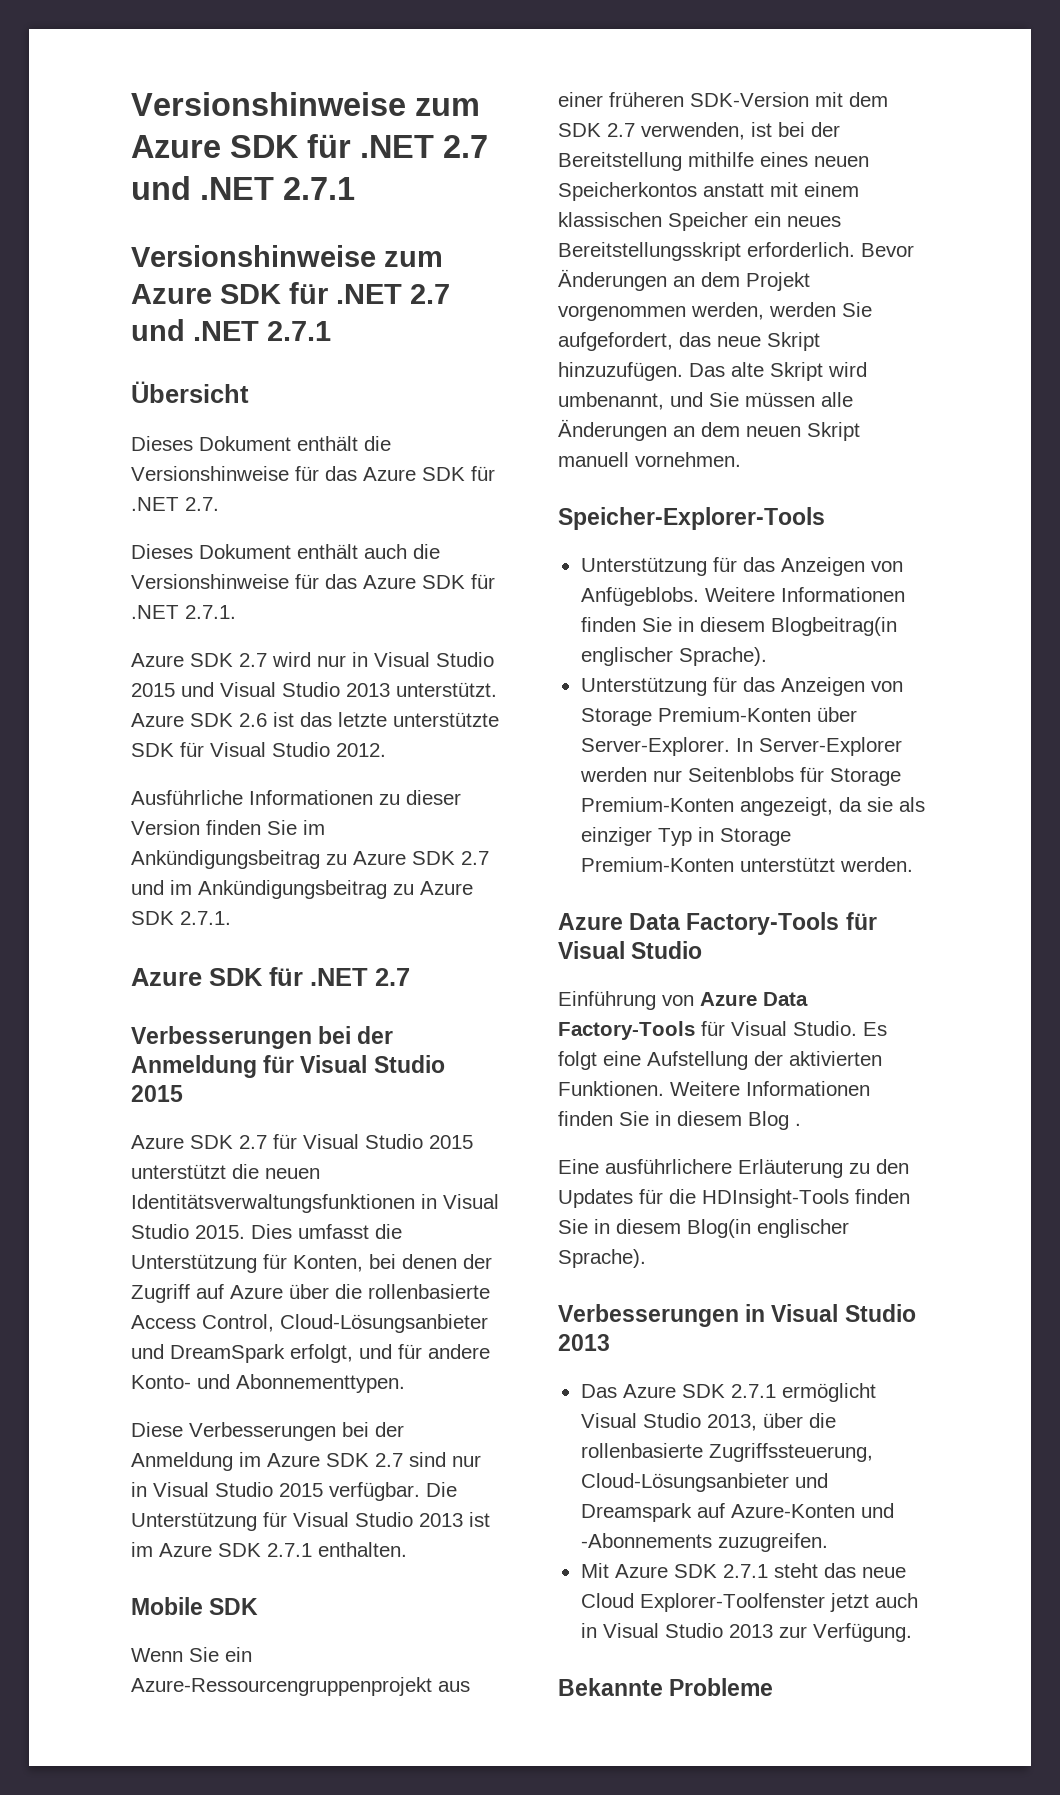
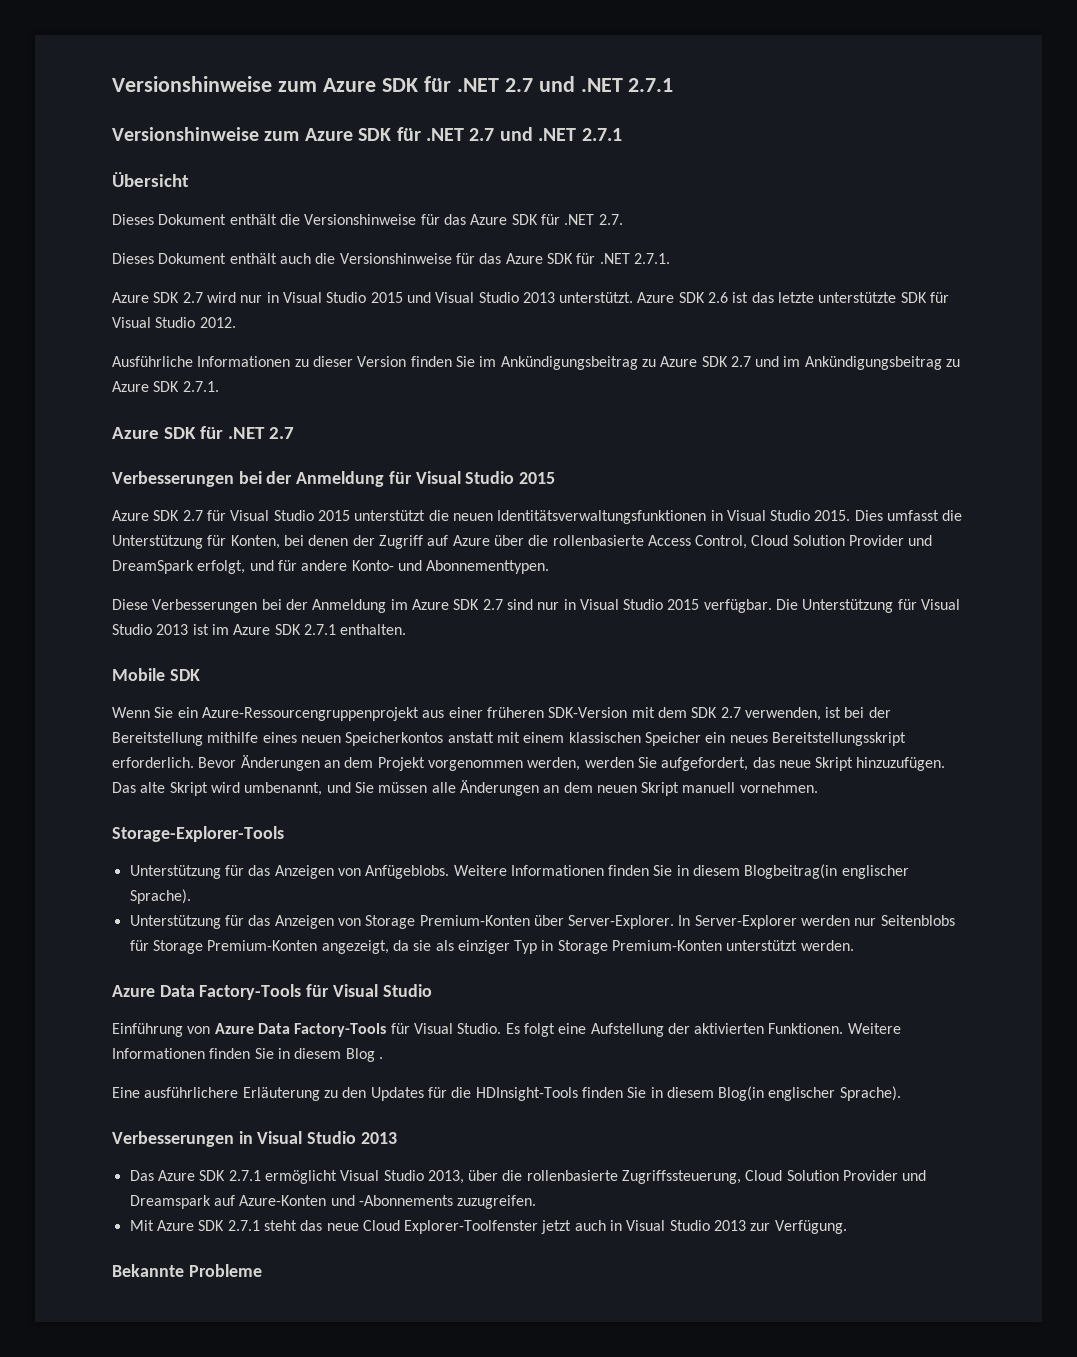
- Dies umfasst die Unterstützung für Konten, bei denen der Zugriff auf Azure über die rollenbasierte Access Control, Cloud-Lösungsanbieter und DreamSpark erfolgt, und für andere Konto- und Abonnementtypen.
+ Dies umfasst die Unterstützung für Konten, bei denen der Zugriff auf Azure über die rollenbasierte Access Control, Cloud Solution Provider und DreamSpark erfolgt, und für andere Konto- und Abonnementtypen.
- Speicher-Explorer-Tools
+ Storage-Explorer-Tools
- Das Azure SDK 2.7.1 ermöglicht Visual Studio 2013, über die rollenbasierte Zugriffssteuerung, Cloud-Lösungsanbieter und Dreamspark auf Azure-Konten und -Abonnements zuzugreifen.
+ Das Azure SDK 2.7.1 ermöglicht Visual Studio 2013, über die rollenbasierte Zugriffssteuerung, Cloud Solution Provider und Dreamspark auf Azure-Konten und -Abonnements zuzugreifen.

